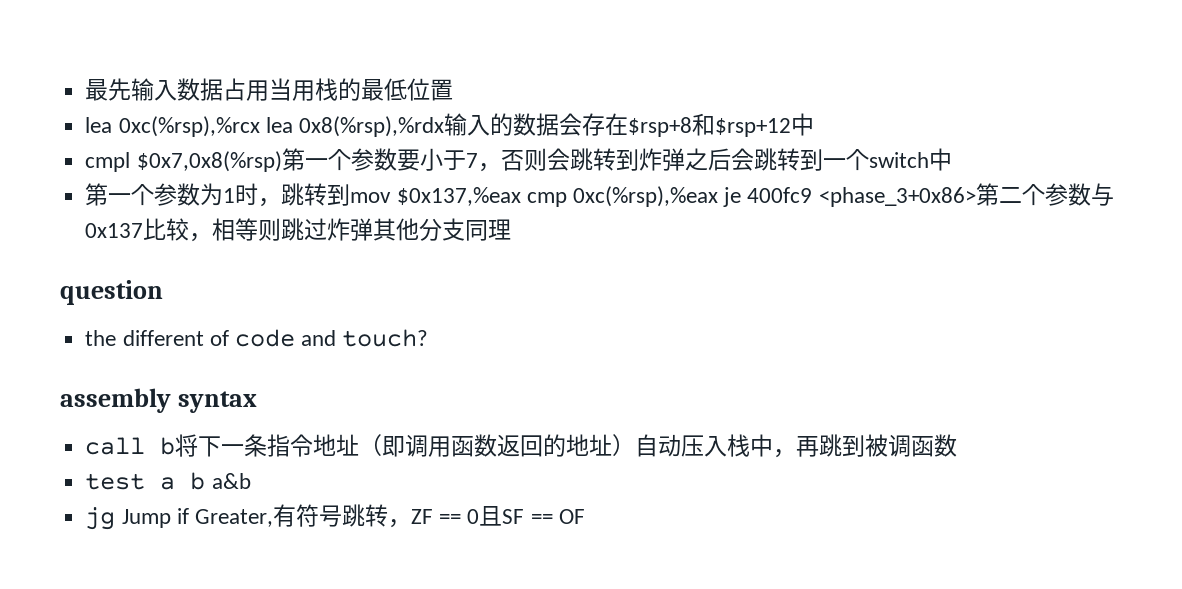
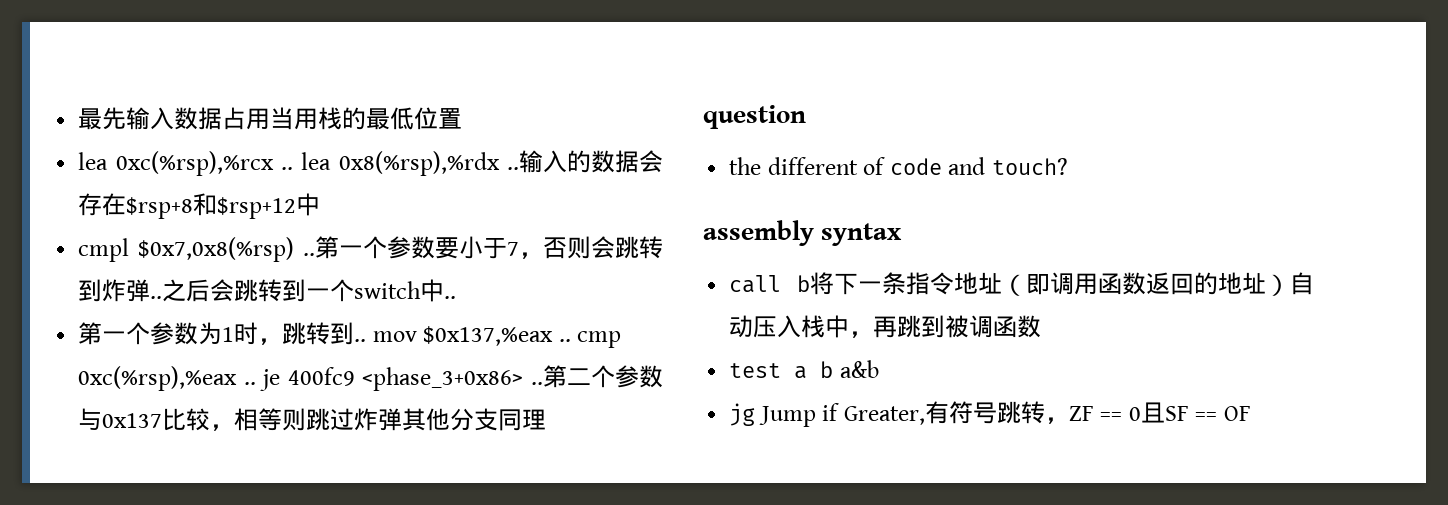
- lea 0xc(%rsp),%rcx lea 0x8(%rsp),%rdx输入的数据会存在$rsp+8和$rsp+12中
+ lea 0xc(%rsp),%rcx .. lea 0x8(%rsp),%rdx ..输入的数据会存在$rsp+8和$rsp+12中
- cmpl $0x7,0x8(%rsp)第一个参数要小于7，否则会跳转到炸弹之后会跳转到一个switch中
+ cmpl $0x7,0x8(%rsp) ..第一个参数要小于7，否则会跳转到炸弹..之后会跳转到一个switch中..
- 第一个参数为1时，跳转到mov $0x137,%eax cmp 0xc(%rsp),%eax je 400fc9 <phase_3+0x86>第二个参数与0x137比较，相等则跳过炸弹其他分支同理
+ 第一个参数为1时，跳转到.. mov $0x137,%eax .. cmp 0xc(%rsp),%eax .. je 400fc9 <phase_3+0x86> ..第二个参数与0x137比较，相等则跳过炸弹其他分支同理

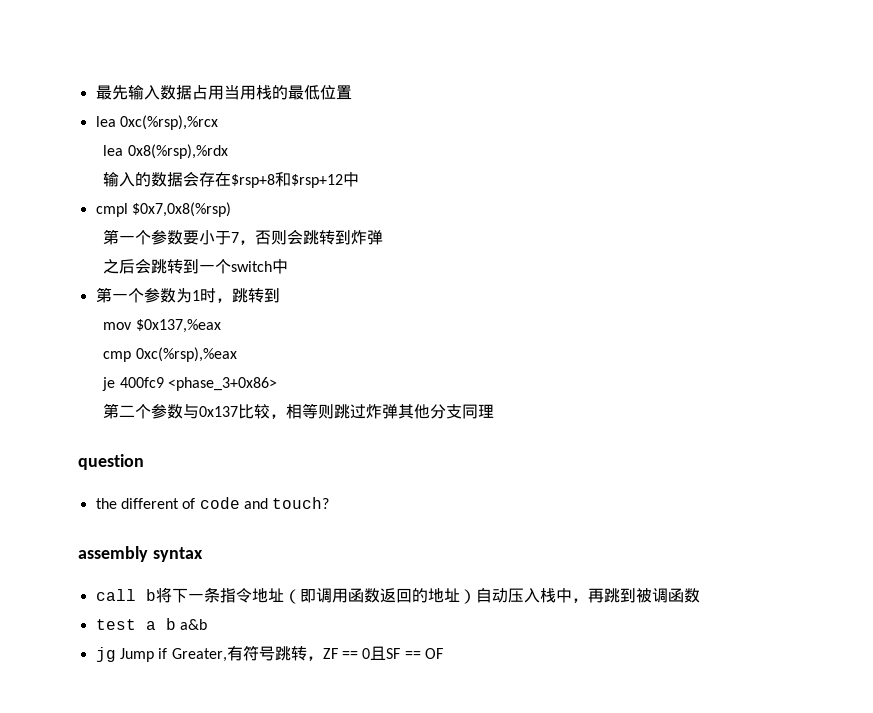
- lea 0xc(%rsp),%rcx .. lea 0x8(%rsp),%rdx ..输入的数据会存在$rsp+8和$rsp+12中
+ lea 0xc(%rsp),%rcx
+ lea 0x8(%rsp),%rdx
+ 输入的数据会存在$rsp+8和$rsp+12中
- cmpl $0x7,0x8(%rsp) ..第一个参数要小于7，否则会跳转到炸弹..之后会跳转到一个switch中..
+ cmpl $0x7,0x8(%rsp)
+ 第一个参数要小于7，否则会跳转到炸弹
+ 之后会跳转到一个switch中
- 第一个参数为1时，跳转到.. mov $0x137,%eax .. cmp 0xc(%rsp),%eax .. je 400fc9 <phase_3+0x86> ..第二个参数与0x137比较，相等则跳过炸弹其他分支同理
+ 第一个参数为1时，跳转到
+ mov $0x137,%eax
+ cmp 0xc(%rsp),%eax
+ je 400fc9 <phase_3+0x86>
+ 第二个参数与0x137比较，相等则跳过炸弹其他分支同理

